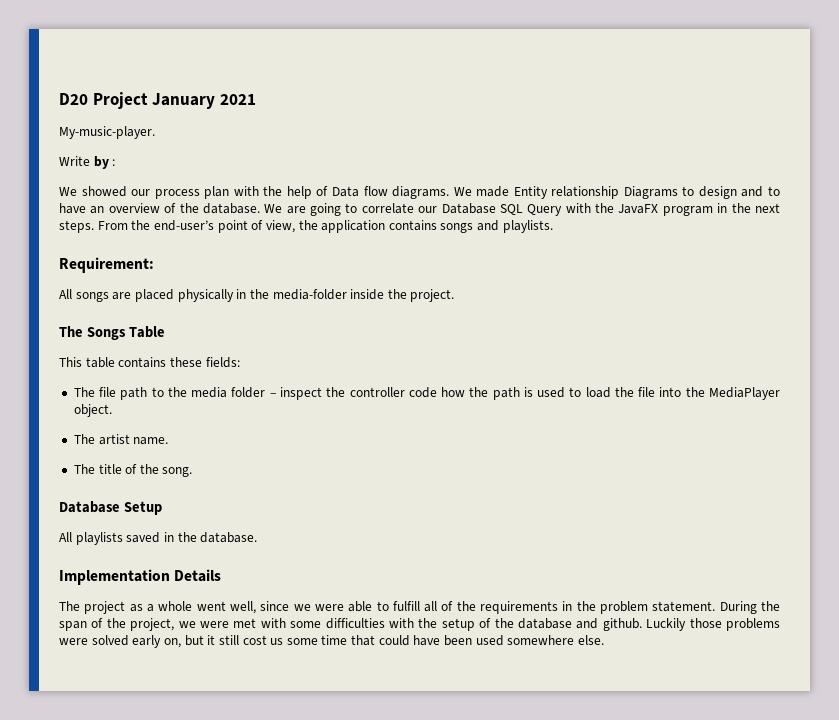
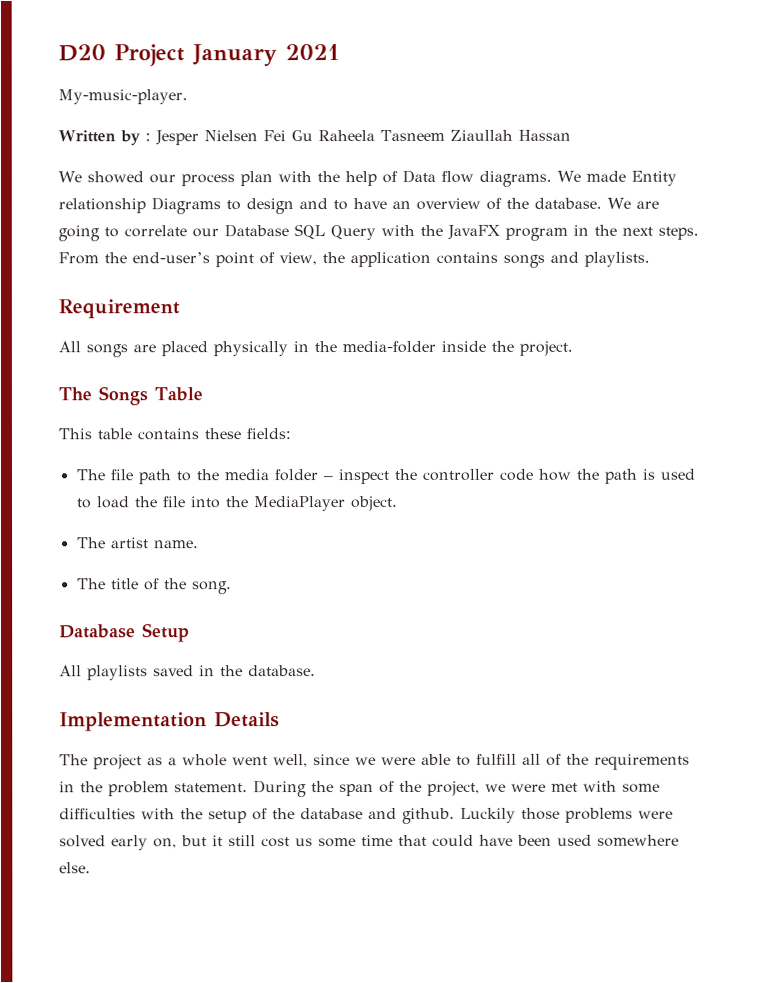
- Write by :
+ Written by : Jesper Nielsen Fei Gu Raheela Tasneem Ziaullah Hassan
- Requirement:
+ Requirement

